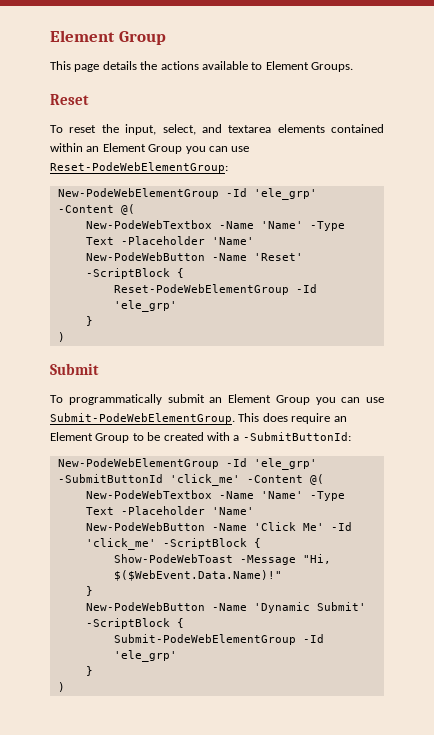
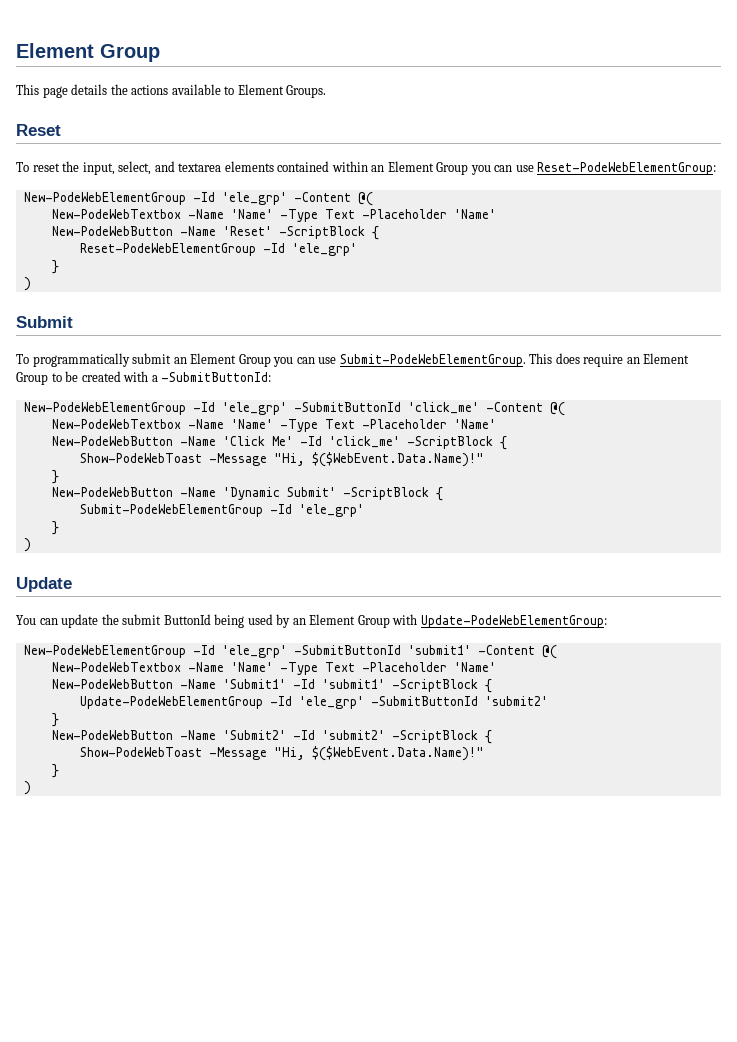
+ Update
+ You can update the submit ButtonId being used by an Element Group with Update-PodeWebElementGroup:
+ New-PodeWebElementGroup -Id 'ele_grp' -SubmitButtonId 'submit1' -Content @(
+ New-PodeWebTextbox -Name 'Name' -Type Text -Placeholder 'Name'
+ New-PodeWebButton -Name 'Submit1' -Id 'submit1' -ScriptBlock {
+ Update-PodeWebElementGroup -Id 'ele_grp' -SubmitButtonId 'submit2'
+ }
+ New-PodeWebButton -Name 'Submit2' -Id 'submit2' -ScriptBlock {
+ Show-PodeWebToast -Message "Hi, $($WebEvent.Data.Name)!"
+ }
+ )

